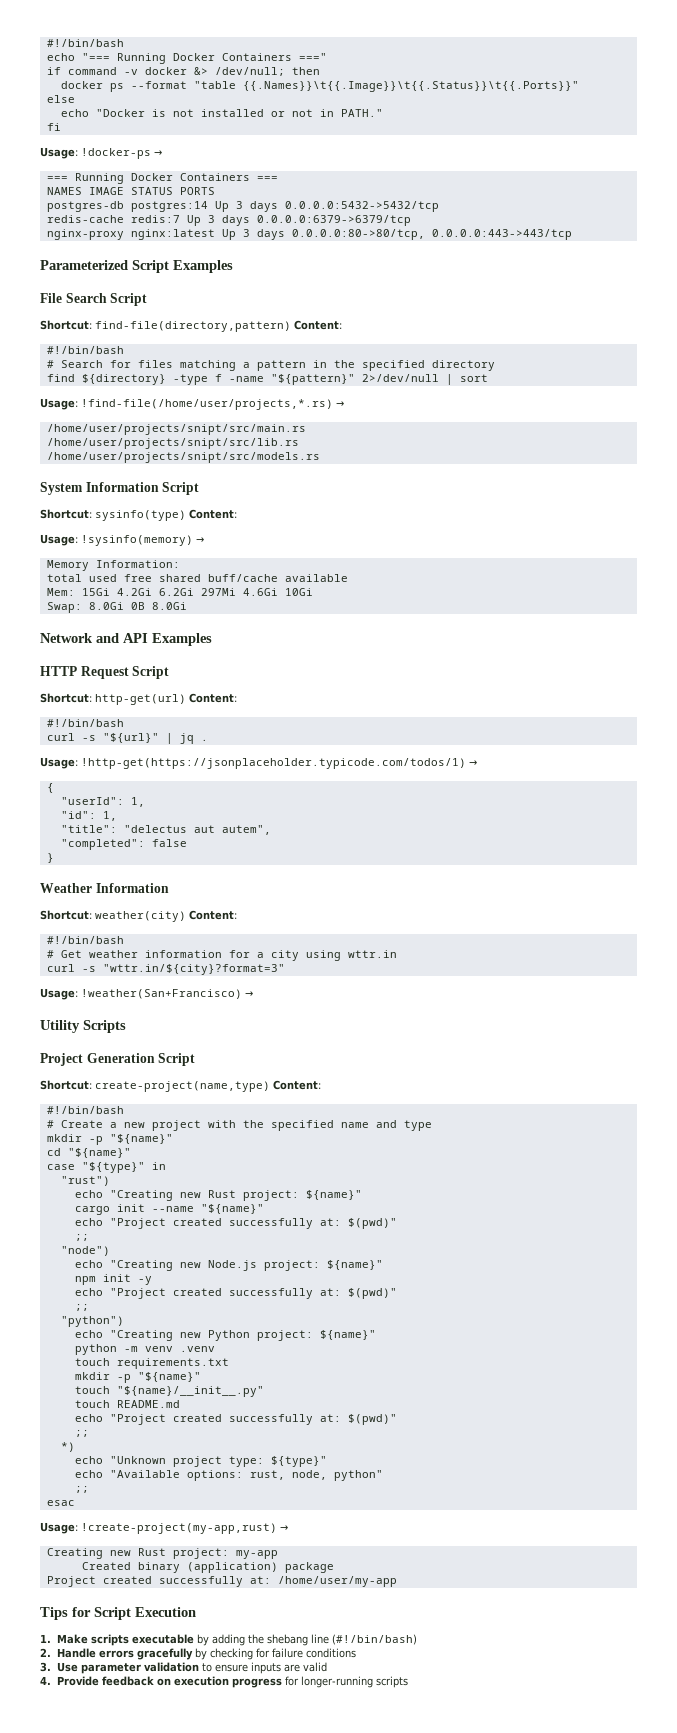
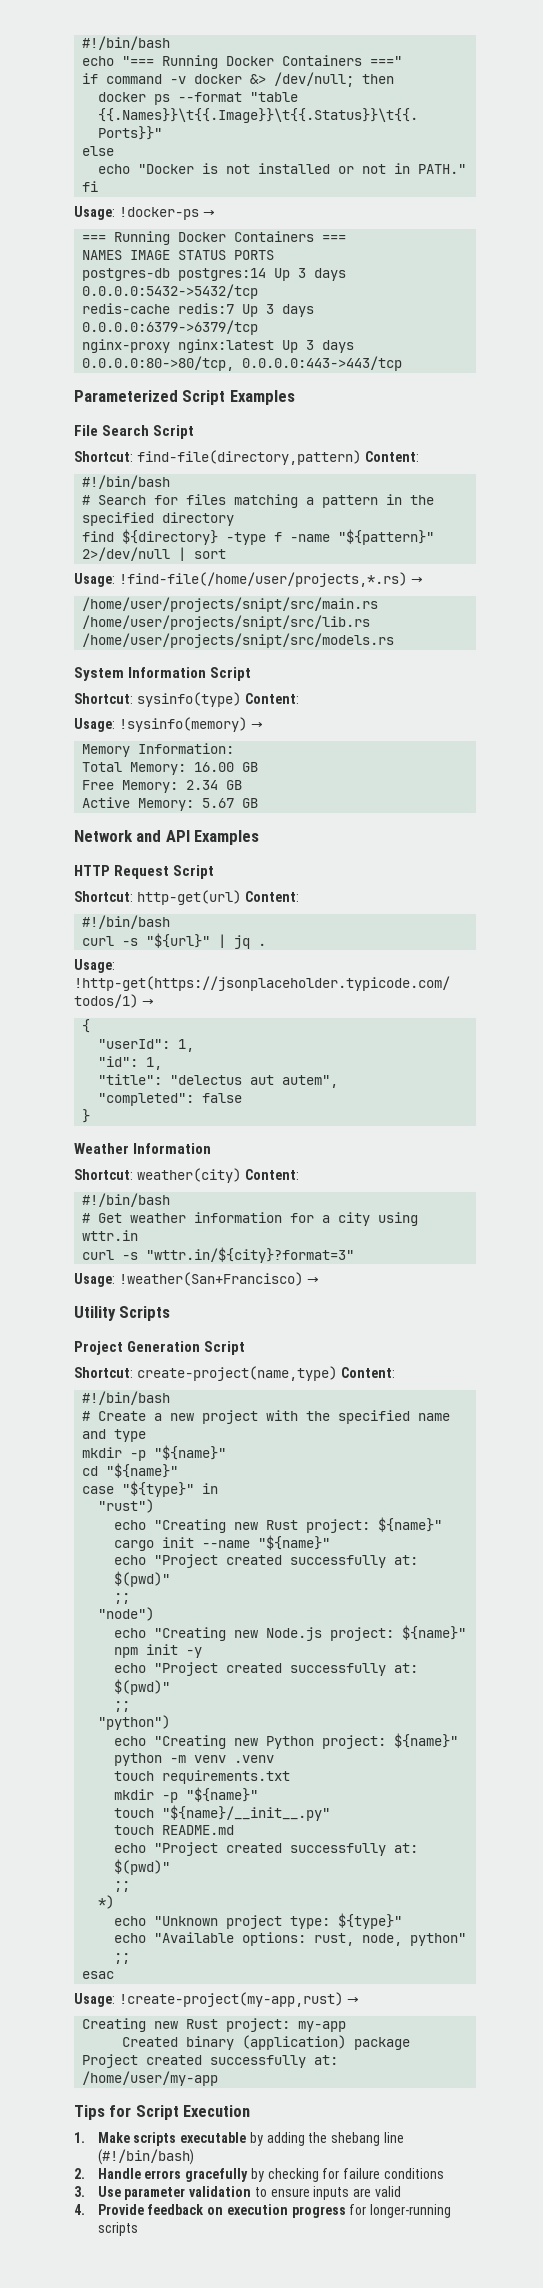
- total used free shared buff/cache available
- Mem: 15Gi 4.2Gi 6.2Gi 297Mi 4.6Gi 10Gi
- Swap: 8.0Gi 0B 8.0Gi
+ Total Memory: 16.00 GB
+ Free Memory: 2.34 GB
+ Active Memory: 5.67 GB

